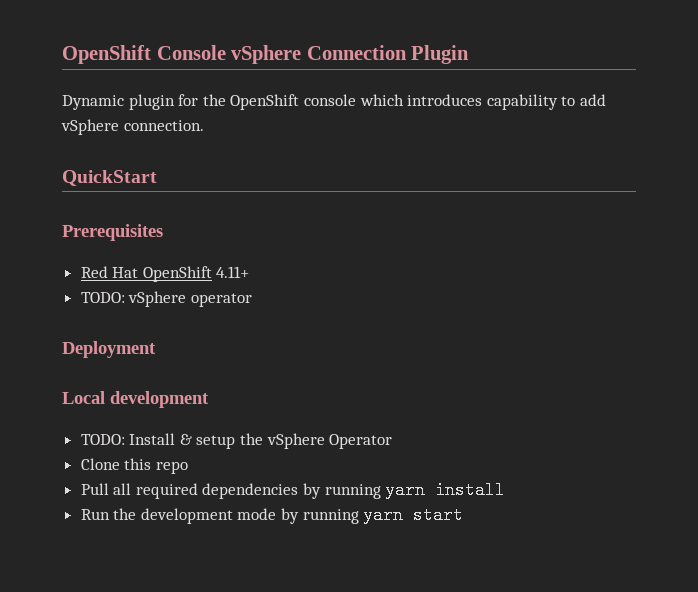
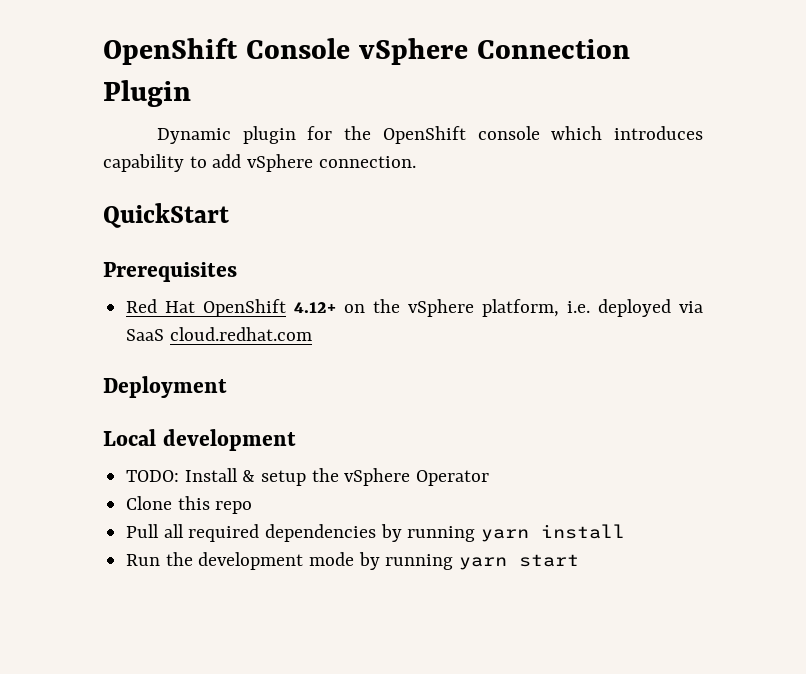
- Red Hat OpenShift 4.11+
- TODO: vSphere operator
+ Red Hat OpenShift 4.12+ on the vSphere platform, i.e. deployed via SaaS cloud.redhat.com

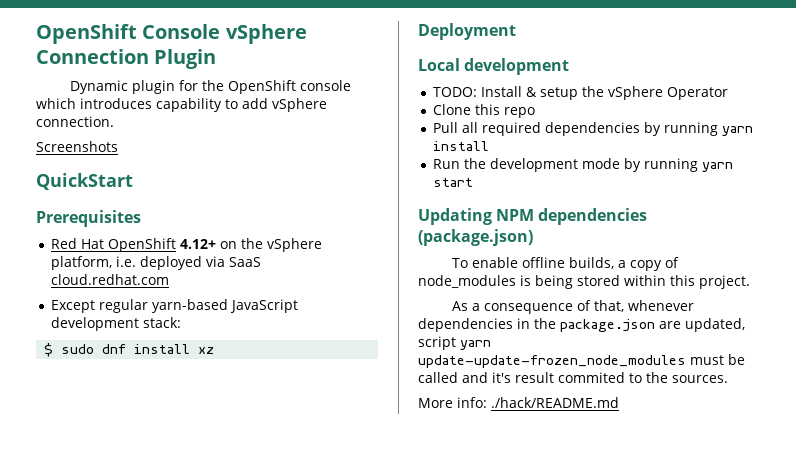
+ Screenshots
+ Except regular yarn-based JavaScript development stack:
+ $ sudo dnf install xz
+ Updating NPM dependencies (package.json)
+ To enable offline builds, a copy of node_modules is being stored within this project.
+ As a consequence of that, whenever dependencies in the package.json are updated, script yarn update-update-frozen_node_modules must be called and it's result commited to the sources.
+ More info: ./hack/README.md

